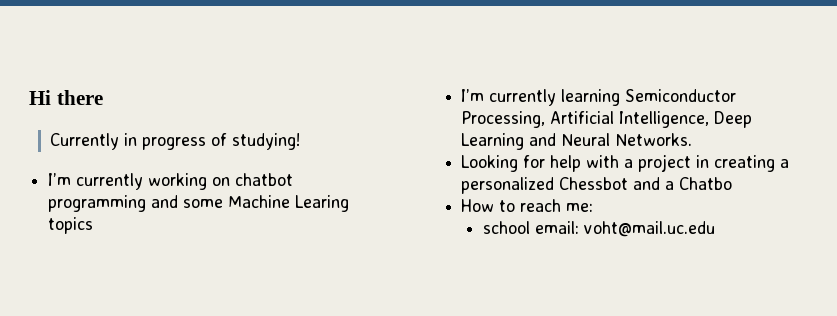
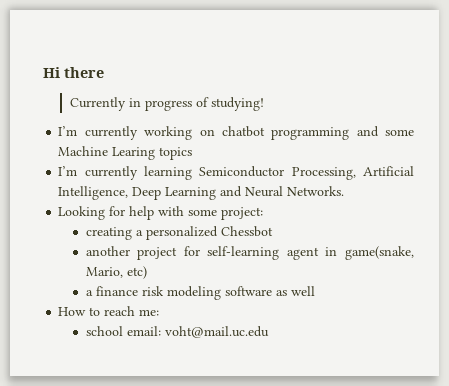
- Looking for help with a project in creating a personalized Chessbot and a Chatbo
+ Looking for help with some project:
+ creating a personalized Chessbot
+ another project for self-learning agent in game(snake, Mario, etc)
+ a finance risk modeling software as well

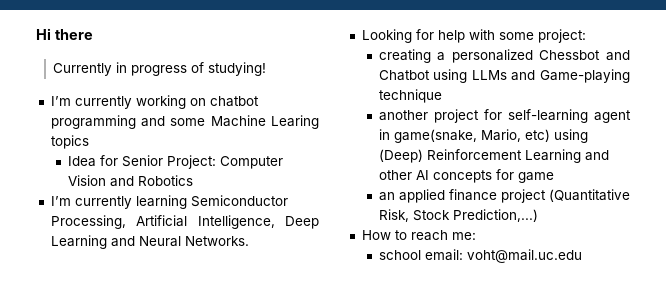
+ Idea for Senior Project: Computer Vision and Robotics
- creating a personalized Chessbot
+ creating a personalized Chessbot and Chatbot using LLMs and Game-playing technique
- another project for self-learning agent in game(snake, Mario, etc)
- a finance risk modeling software as well
+ another project for self-learning agent in game(snake, Mario, etc) using (Deep) Reinforcement Learning and other AI concepts for game
+ an applied finance project (Quantitative Risk, Stock Prediction,...)

